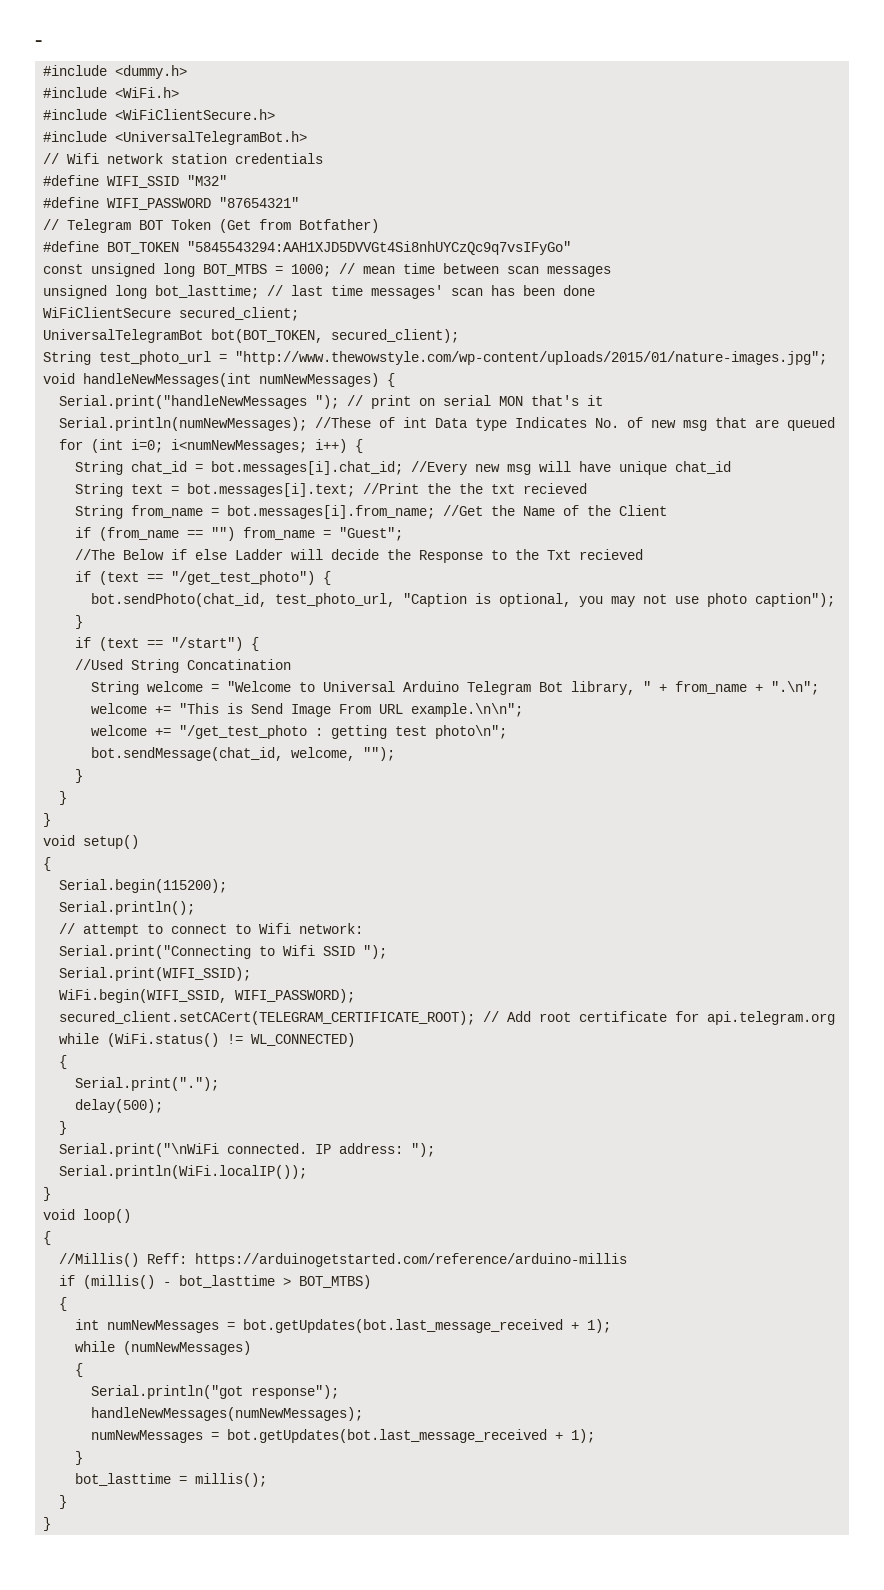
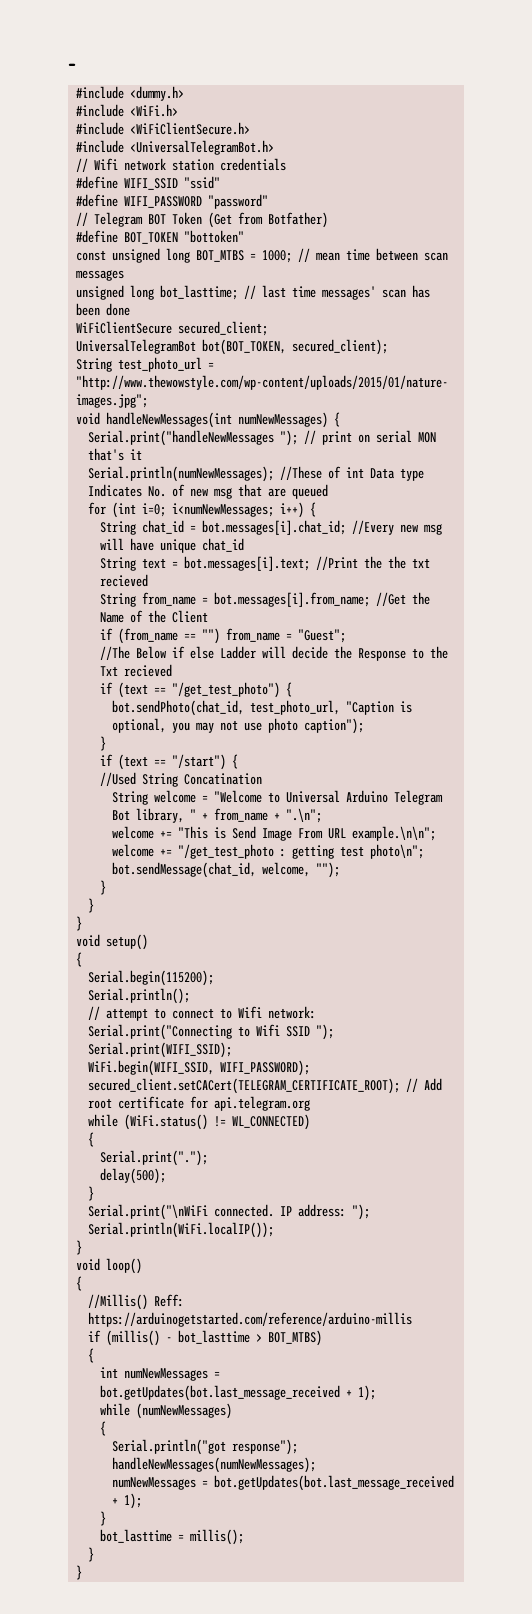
- #define WIFI_SSID "M32"
+ #define WIFI_SSID "ssid"
- #define WIFI_PASSWORD "87654321"
+ #define WIFI_PASSWORD "password"
- #define BOT_TOKEN "5845543294:AAH1XJD5DVVGt4Si8nhUYCzQc9q7vsIFyGo"
+ #define BOT_TOKEN "bottoken"

